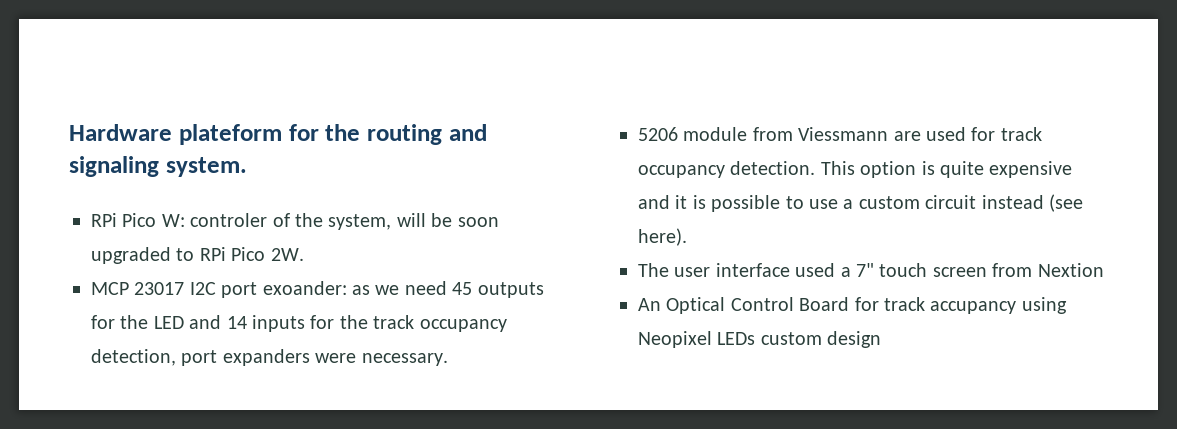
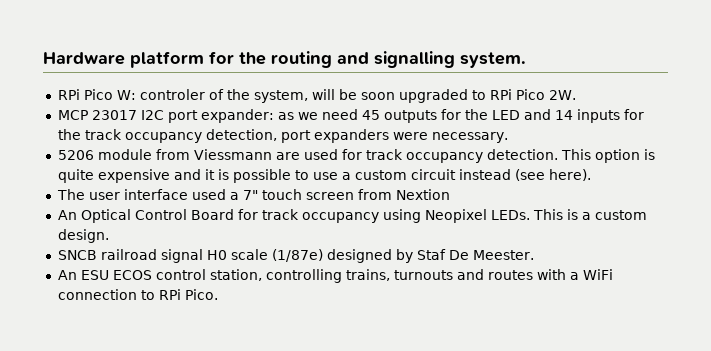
- Hardware plateform for the routing and signaling system.
+ Hardware platform for the routing and signalling system.
- MCP 23017 I2C port exoander: as we need 45 outputs for the LED and 14 inputs for the track occupancy detection, port expanders were necessary.
+ MCP 23017 I2C port expander: as we need 45 outputs for the LED and 14 inputs for the track occupancy detection, port expanders were necessary.
- An Optical Control Board for track accupancy using Neopixel LEDs custom design
+ An Optical Control Board for track occupancy using Neopixel LEDs. This is a custom design.
+ SNCB railroad signal H0 scale (1/87e) designed by Staf De Meester.
+ An ESU ECOS control station, controlling trains, turnouts and routes with a WiFi connection to RPi Pico.

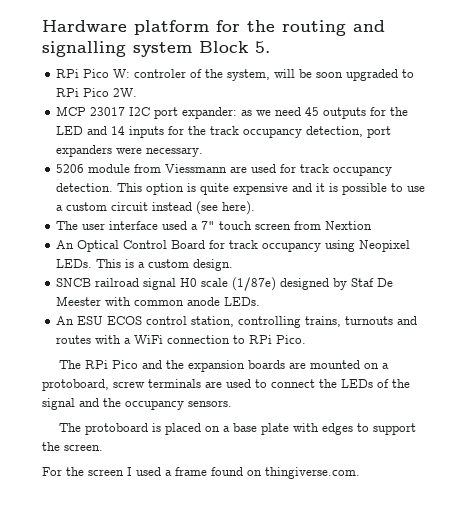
- Hardware platform for the routing and signalling system.
+ Hardware platform for the routing and signalling system Block 5.
- SNCB railroad signal H0 scale (1/87e) designed by Staf De Meester.
+ SNCB railroad signal H0 scale (1/87e) designed by Staf De Meester with common anode LEDs.
+ The RPi Pico and the expansion boards are mounted on a protoboard, screw terminals are used to connect the LEDs of the signal and the occupancy sensors.
+ The protoboard is placed on a base plate with edges to support the screen.
+ For the screen I used a frame found on thingiverse.com.

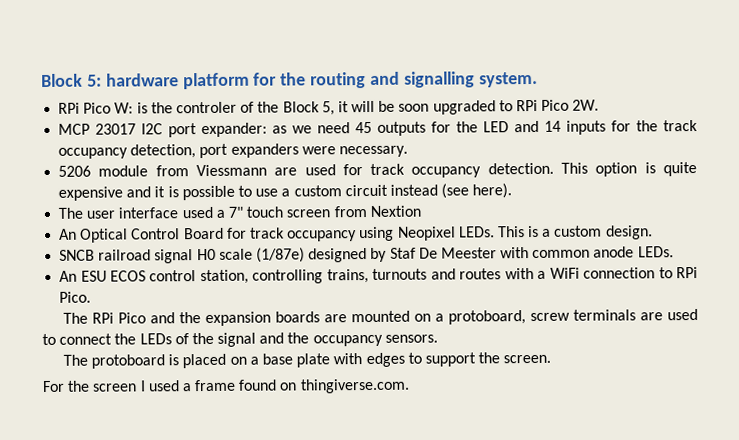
- Hardware platform for the routing and signalling system Block 5.
+ Block 5: hardware platform for the routing and signalling system.
- RPi Pico W: controler of the system, will be soon upgraded to RPi Pico 2W.
+ RPi Pico W: is the controler of the Block 5, it will be soon upgraded to RPi Pico 2W.

